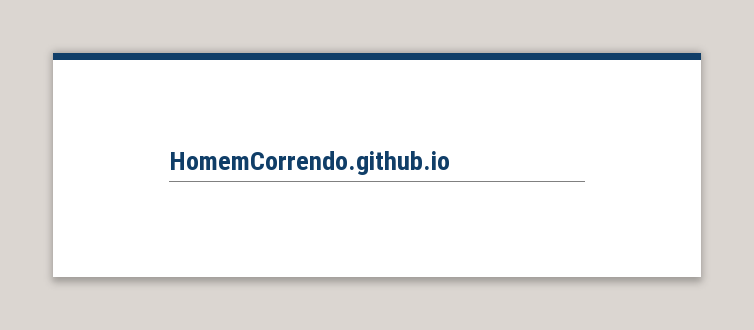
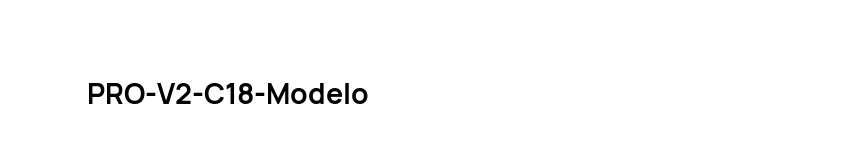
- HomemCorrendo.github.io
+ PRO-V2-C18-Modelo

